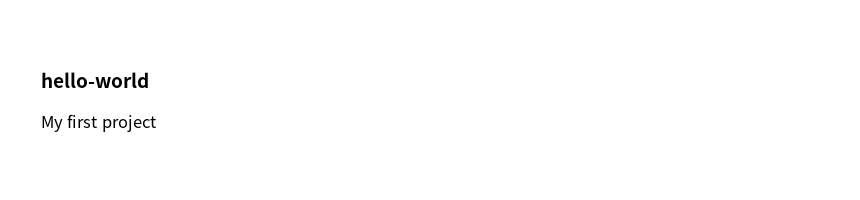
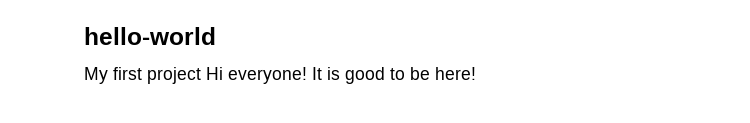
- My first project
+ My first project Hi everyone! It is good to be here!

